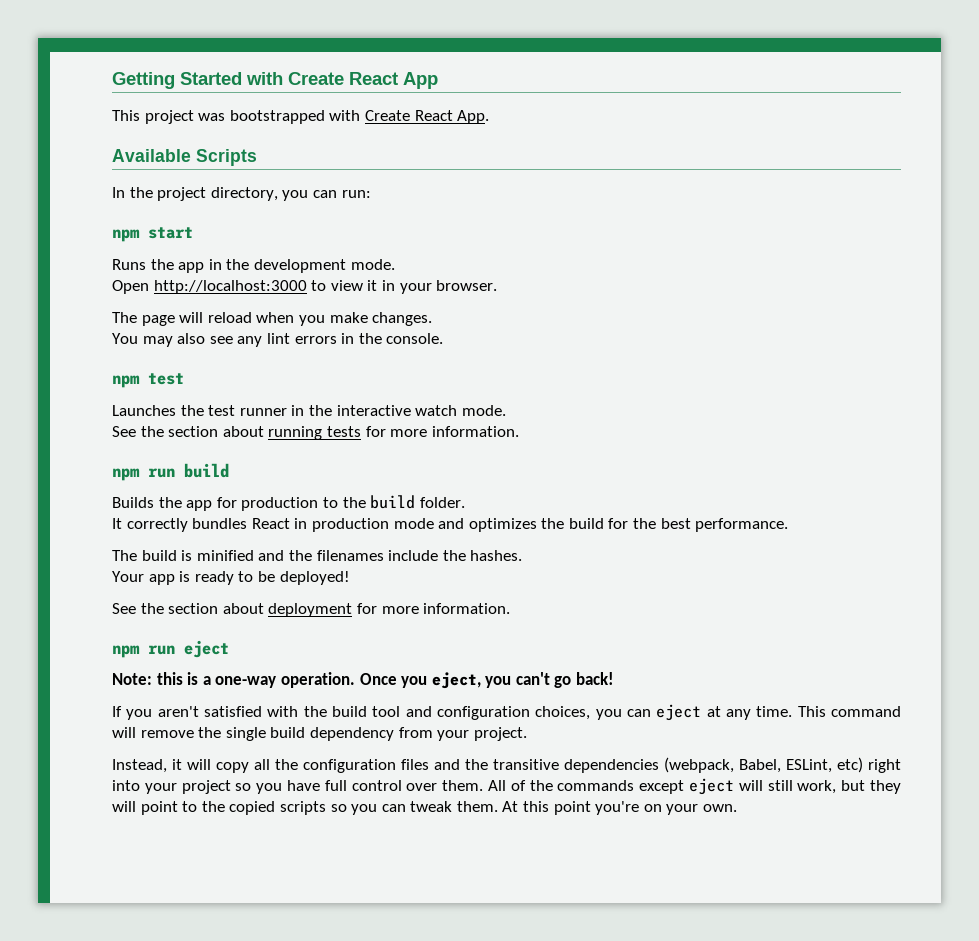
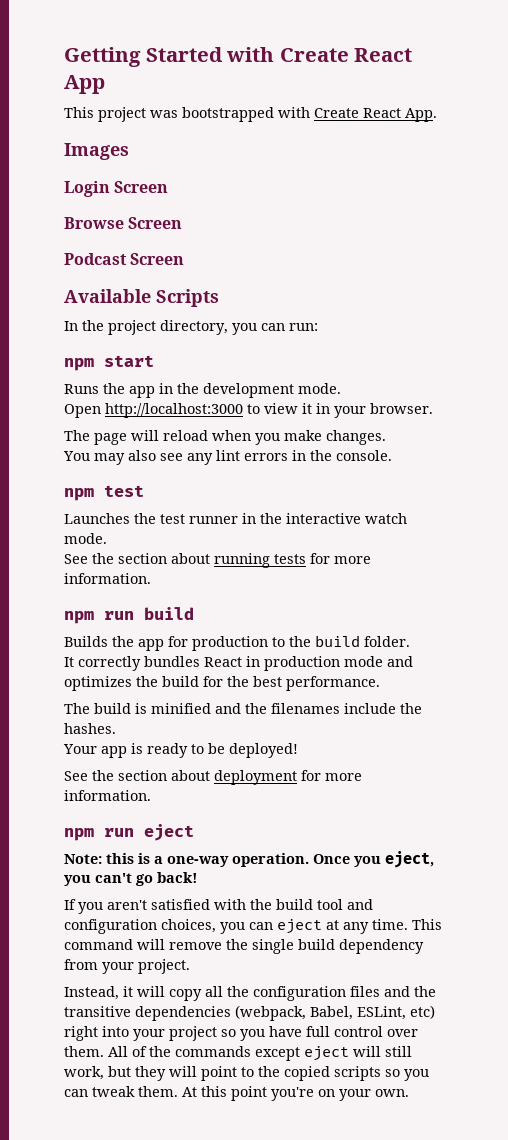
+ Images
+ Login Screen
+ Browse Screen
+ Podcast Screen

